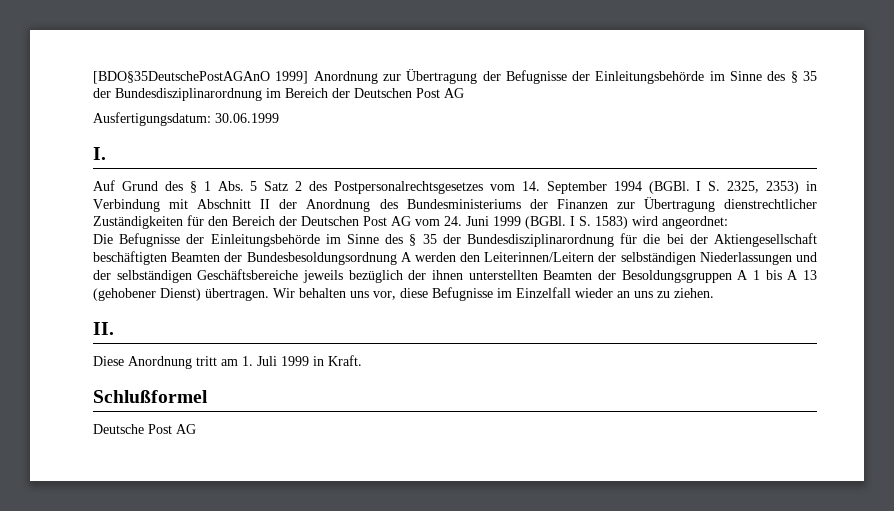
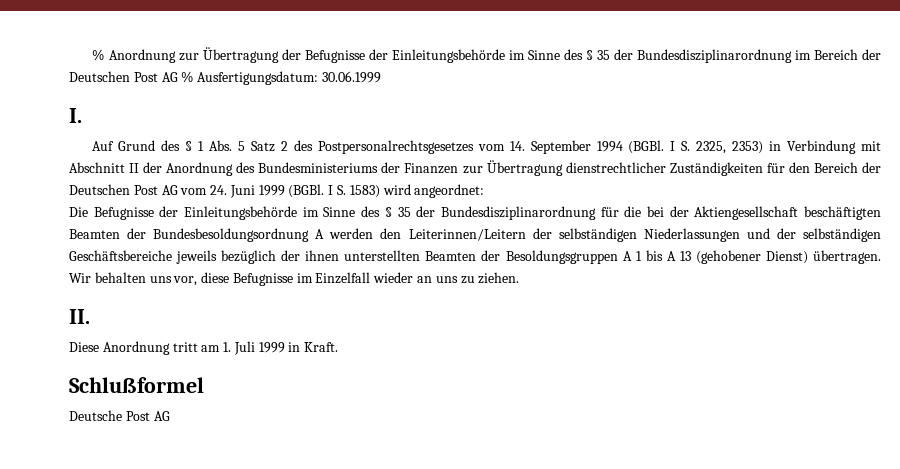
- [BDO§35DeutschePostAGAnO 1999] Anordnung zur Übertragung der Befugnisse der Einleitungsbehörde im Sinne des § 35 der Bundesdisziplinarordnung im Bereich der Deutschen Post AG
- Ausfertigungsdatum: 30.06.1999
+ % Anordnung zur Übertragung der Befugnisse der Einleitungsbehörde im Sinne des § 35 der Bundesdisziplinarordnung im Bereich der Deutschen Post AG % Ausfertigungsdatum: 30.06.1999

